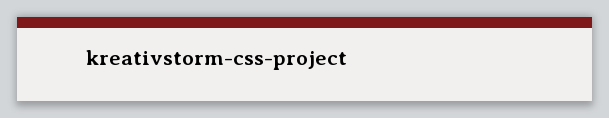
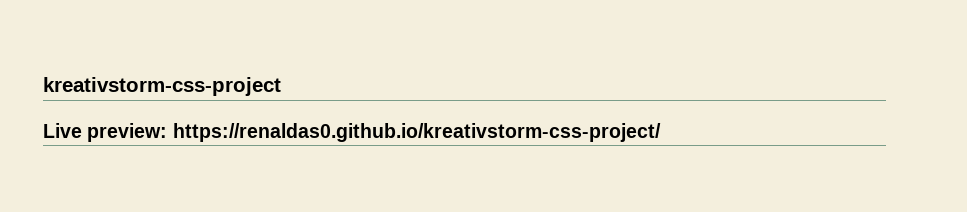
+ Live preview: https://renaldas0.github.io/kreativstorm-css-project/

